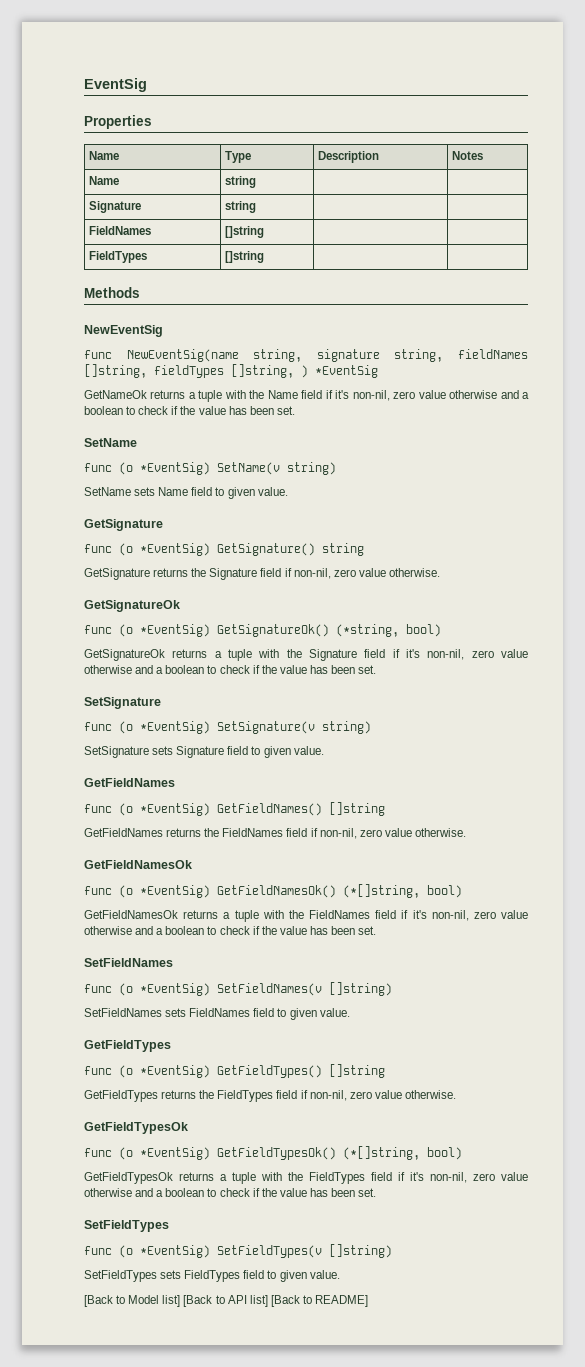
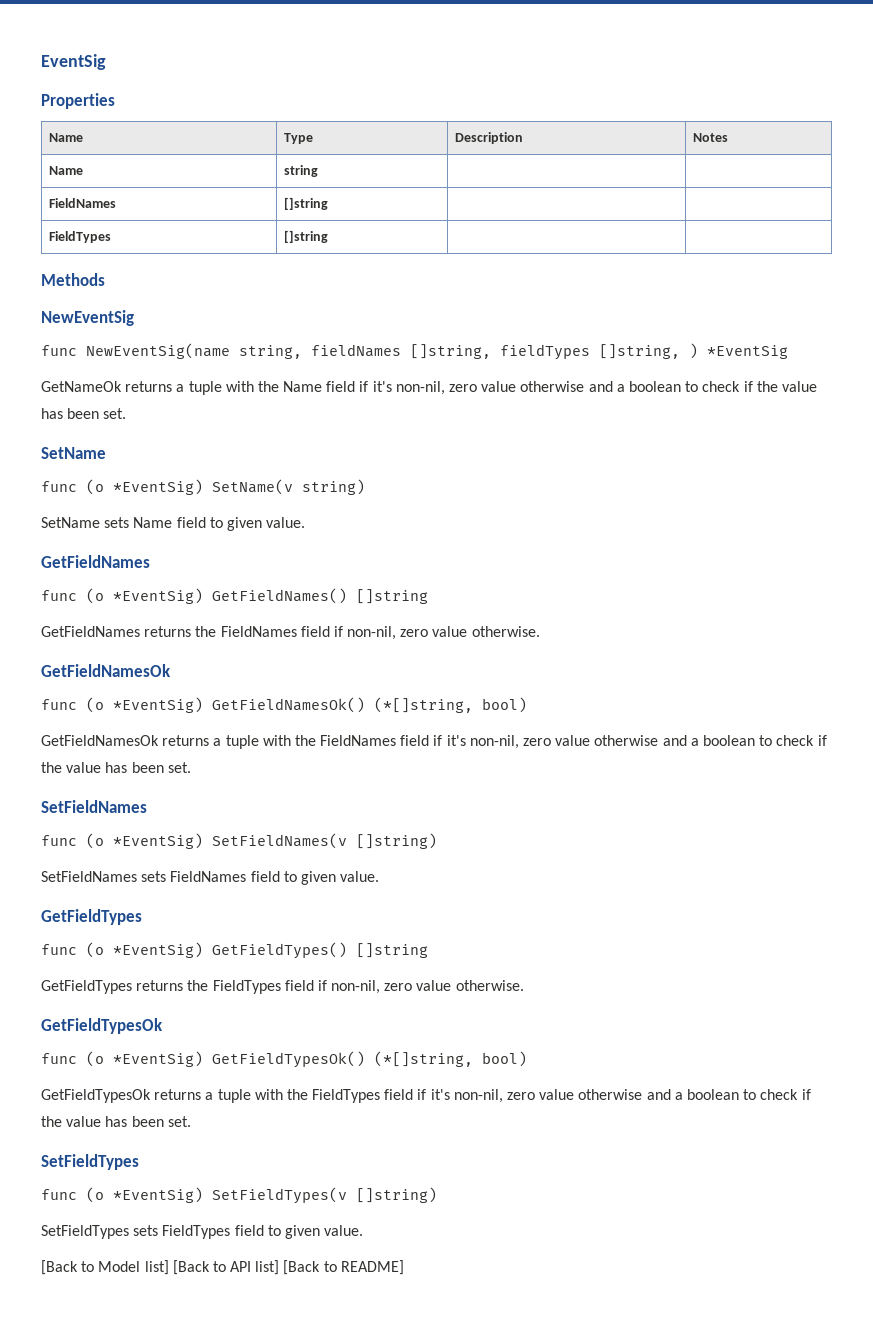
- Signature | string | |
- func NewEventSig(name string, signature string, fieldNames []string, fieldTypes []string, ) *EventSig
+ func NewEventSig(name string, fieldNames []string, fieldTypes []string, ) *EventSig
  SetName sets Name field to given value.
- GetSignature
- func (o *EventSig) GetSignature() string
- GetSignature returns the Signature field if non-nil, zero value otherwise.
- GetSignatureOk
- func (o *EventSig) GetSignatureOk() (*string, bool)
- GetSignatureOk returns a tuple with the Signature field if it's non-nil, zero value otherwise and a boolean to check if the value has been set.
- SetSignature
- func (o *EventSig) SetSignature(v string)
- SetSignature sets Signature field to given value.

